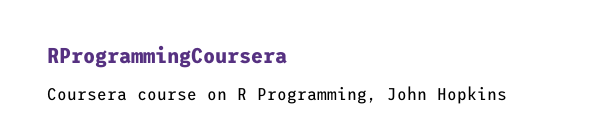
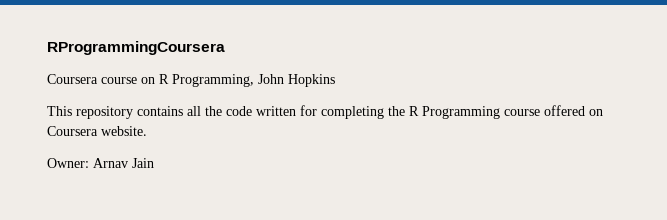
+ This repository contains all the code written for completing the R Programming course offered on Coursera website.
+ Owner: Arnav Jain

